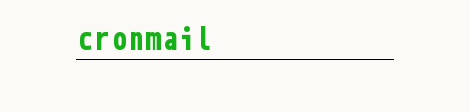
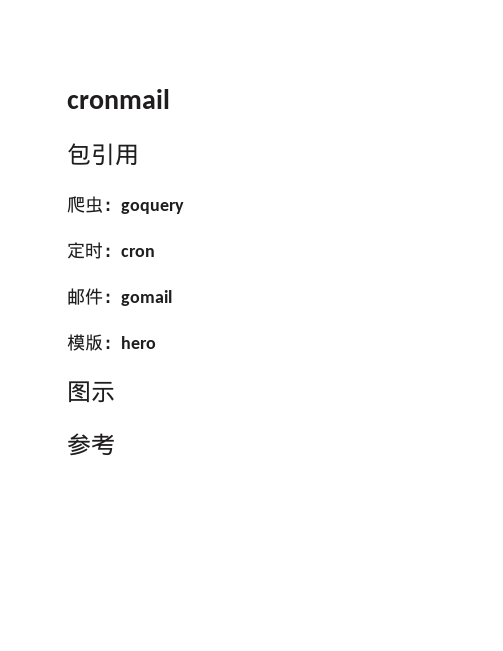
+ 包引用
+ 爬虫：goquery
+ 定时：cron
+ 邮件：gomail
+ 模版：hero
+ 图示
+ 参考

